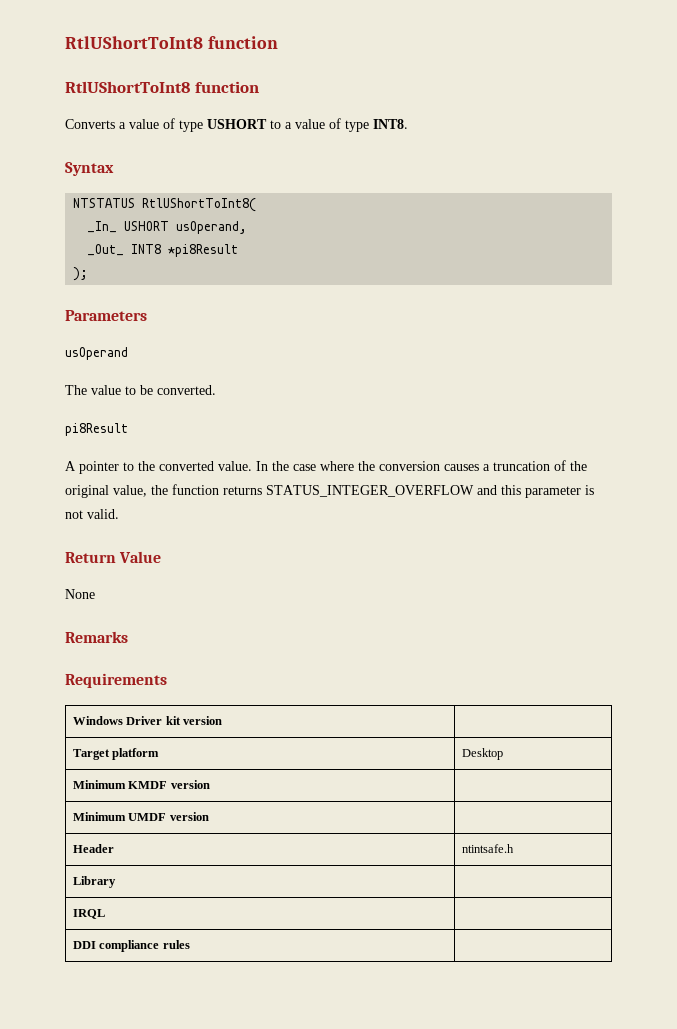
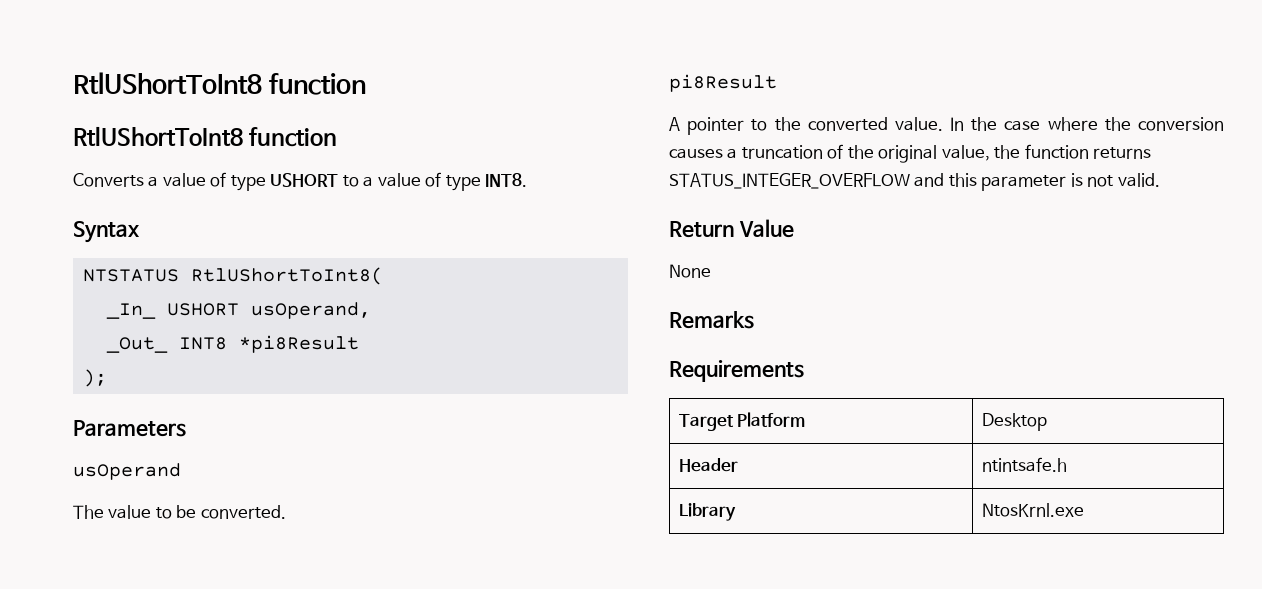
- Windows Driver kit version |
- Target platform | Desktop
+ Target Platform | Desktop
- Minimum KMDF version |
- Minimum UMDF version |
- Library |
- IRQL |
- DDI compliance rules |
+ Library | NtosKrnl.exe

